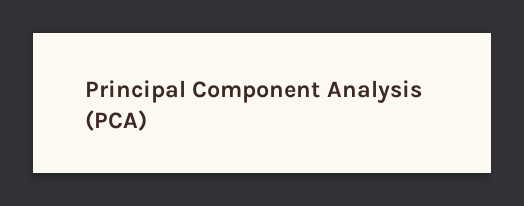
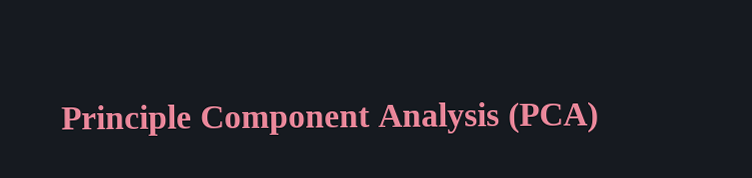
- Principal Component Analysis (PCA)
+ Principle Component Analysis (PCA)

